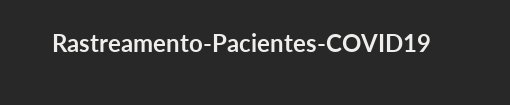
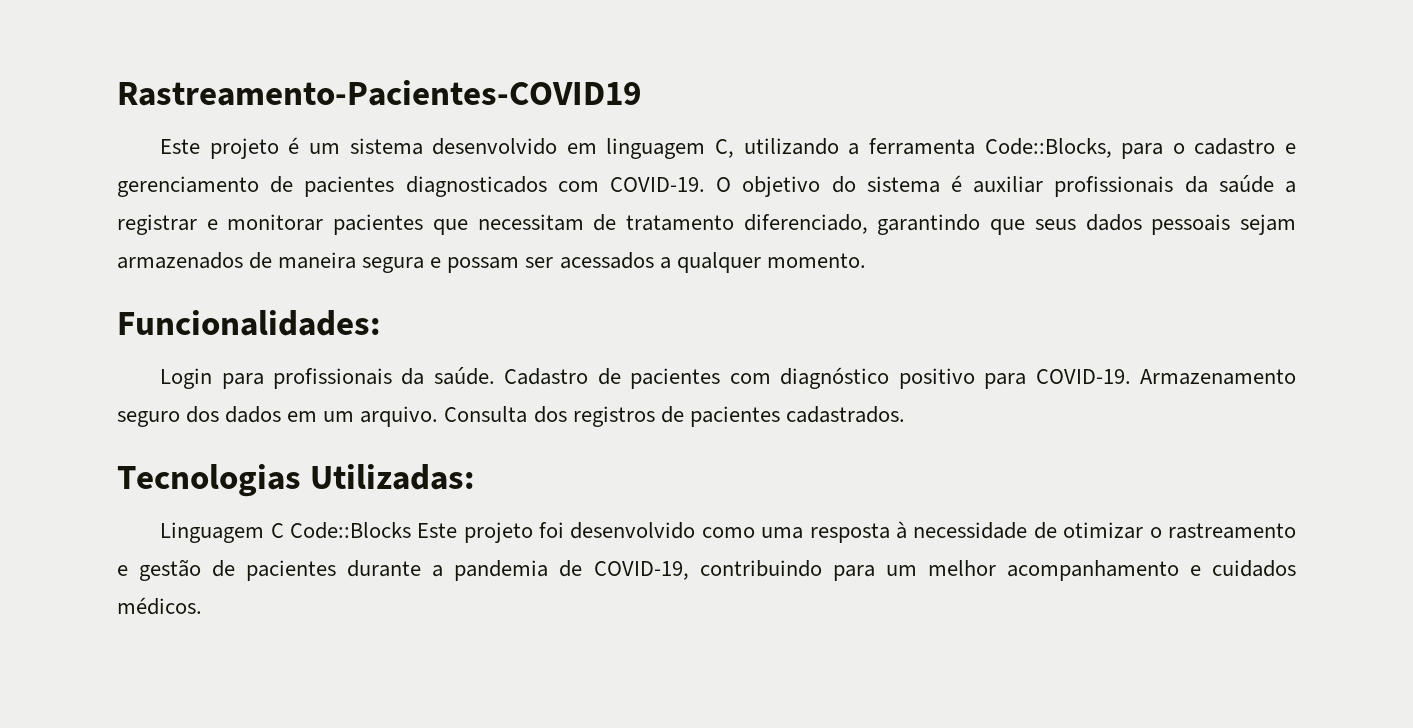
+ Este projeto é um sistema desenvolvido em linguagem C, utilizando a ferramenta Code::Blocks, para o cadastro e gerenciamento de pacientes diagnosticados com COVID-19. O objetivo do sistema é auxiliar profissionais da saúde a registrar e monitorar pacientes que necessitam de tratamento diferenciado, garantindo que seus dados pessoais sejam armazenados de maneira segura e possam ser acessados a qualquer momento.
+ Funcionalidades:
+ Login para profissionais da saúde. Cadastro de pacientes com diagnóstico positivo para COVID-19. Armazenamento seguro dos dados em um arquivo. Consulta dos registros de pacientes cadastrados.
+ Tecnologias Utilizadas:
+ Linguagem C Code::Blocks Este projeto foi desenvolvido como uma resposta à necessidade de otimizar o rastreamento e gestão de pacientes durante a pandemia de COVID-19, contribuindo para um melhor acompanhamento e cuidados médicos.

